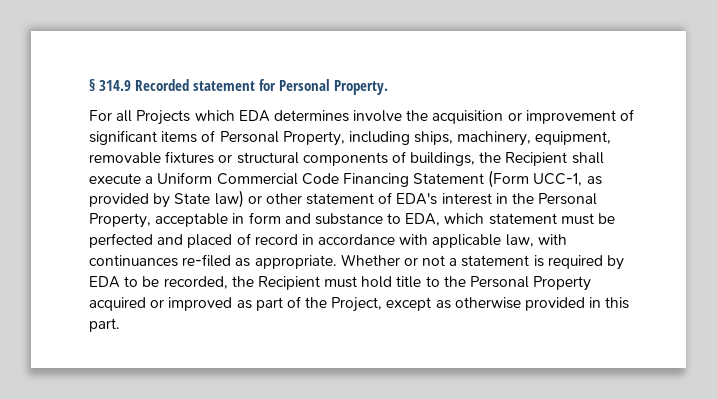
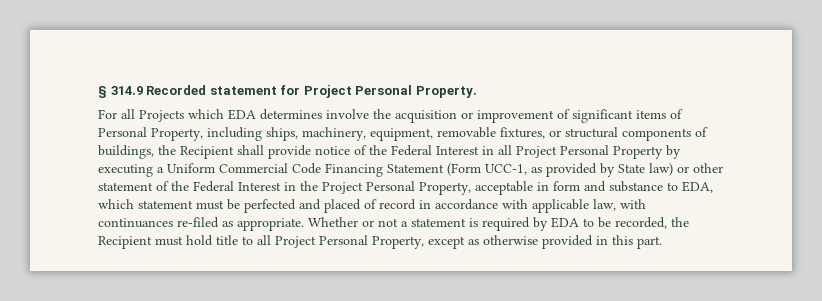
- § 314.9 Recorded statement for Personal Property.
+ § 314.9 Recorded statement for Project Personal Property.
- For all Projects which EDA determines involve the acquisition or improvement of significant items of Personal Property, including ships, machinery, equipment, removable fixtures or structural components of buildings, the Recipient shall execute a Uniform Commercial Code Financing Statement (Form UCC-1, as provided by State law) or other statement of EDA's interest in the Personal Property, acceptable in form and substance to EDA, which statement must be perfected and placed of record in accordance with applicable law, with continuances re-filed as appropriate.
+ For all Projects which EDA determines involve the acquisition or improvement of significant items of Personal Property, including ships, machinery, equipment, removable fixtures, or structural components of buildings, the Recipient shall provide notice of the Federal Interest in all Project Personal Property by executing a Uniform Commercial Code Financing Statement (Form UCC-1, as provided by State law) or other statement of the Federal Interest in the Project Personal Property, acceptable in form and substance to EDA, which statement must be perfected and placed of record in accordance with applicable law, with continuances re-filed as appropriate.
- Whether or not a statement is required by EDA to be recorded, the Recipient must hold title to the Personal Property acquired or improved as part of the Project, except as otherwise provided in this part.
+ Whether or not a statement is required by EDA to be recorded, the Recipient must hold title to all Project Personal Property, except as otherwise provided in this part.

